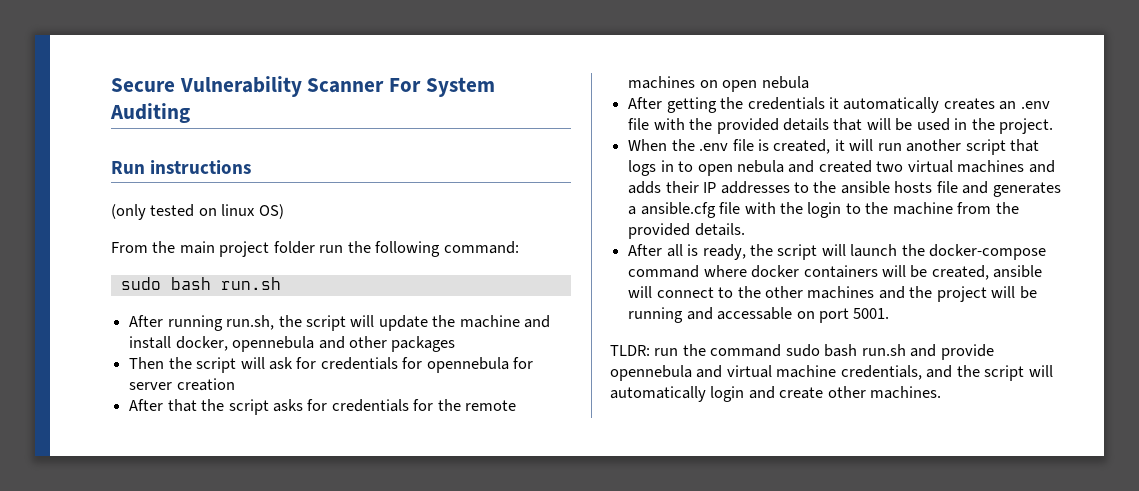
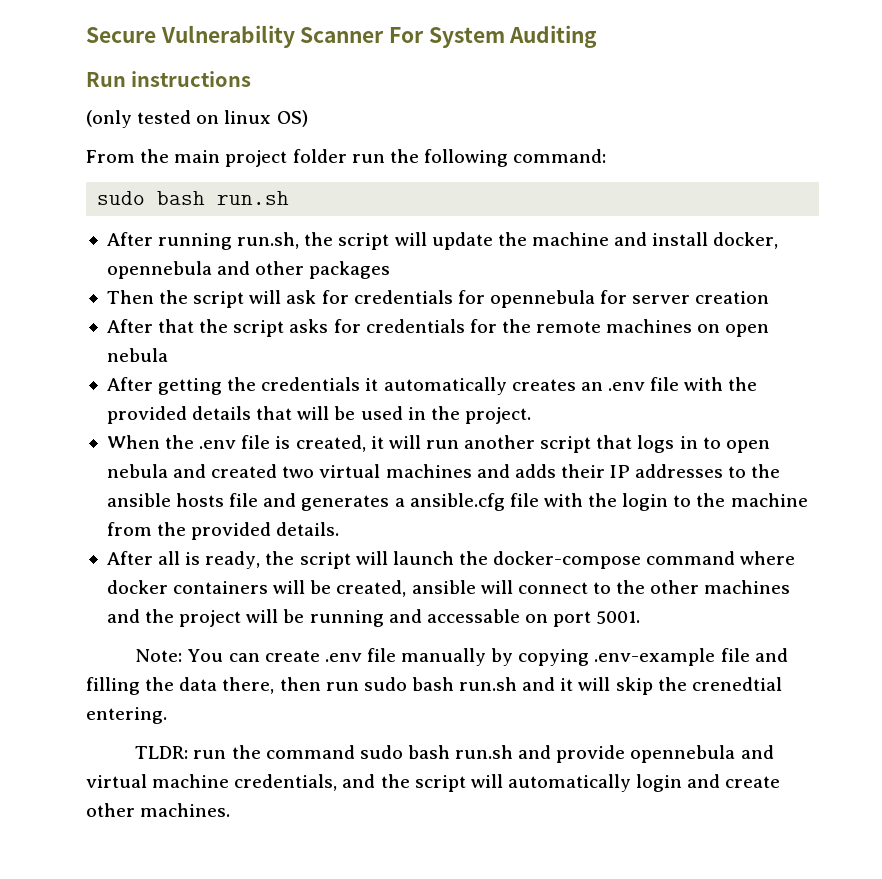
+ Note: You can create .env file manually by copying .env-example file and filling the data there, then run sudo bash run.sh and it will skip the crenedtial entering.

